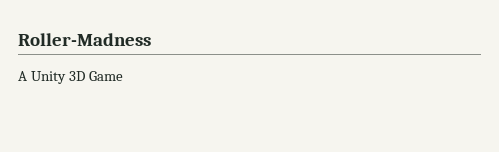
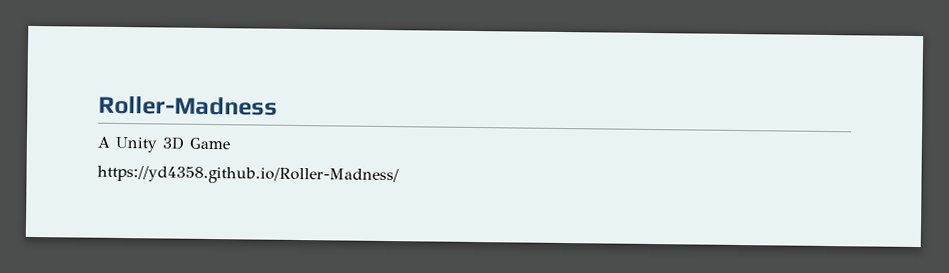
+ https://yd4358.github.io/Roller-Madness/

